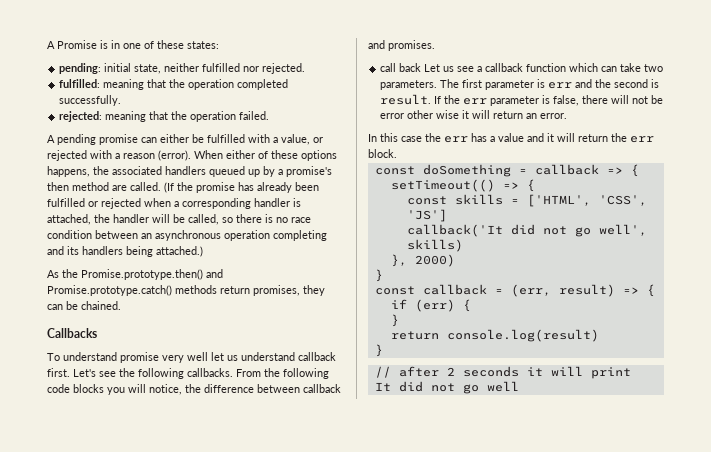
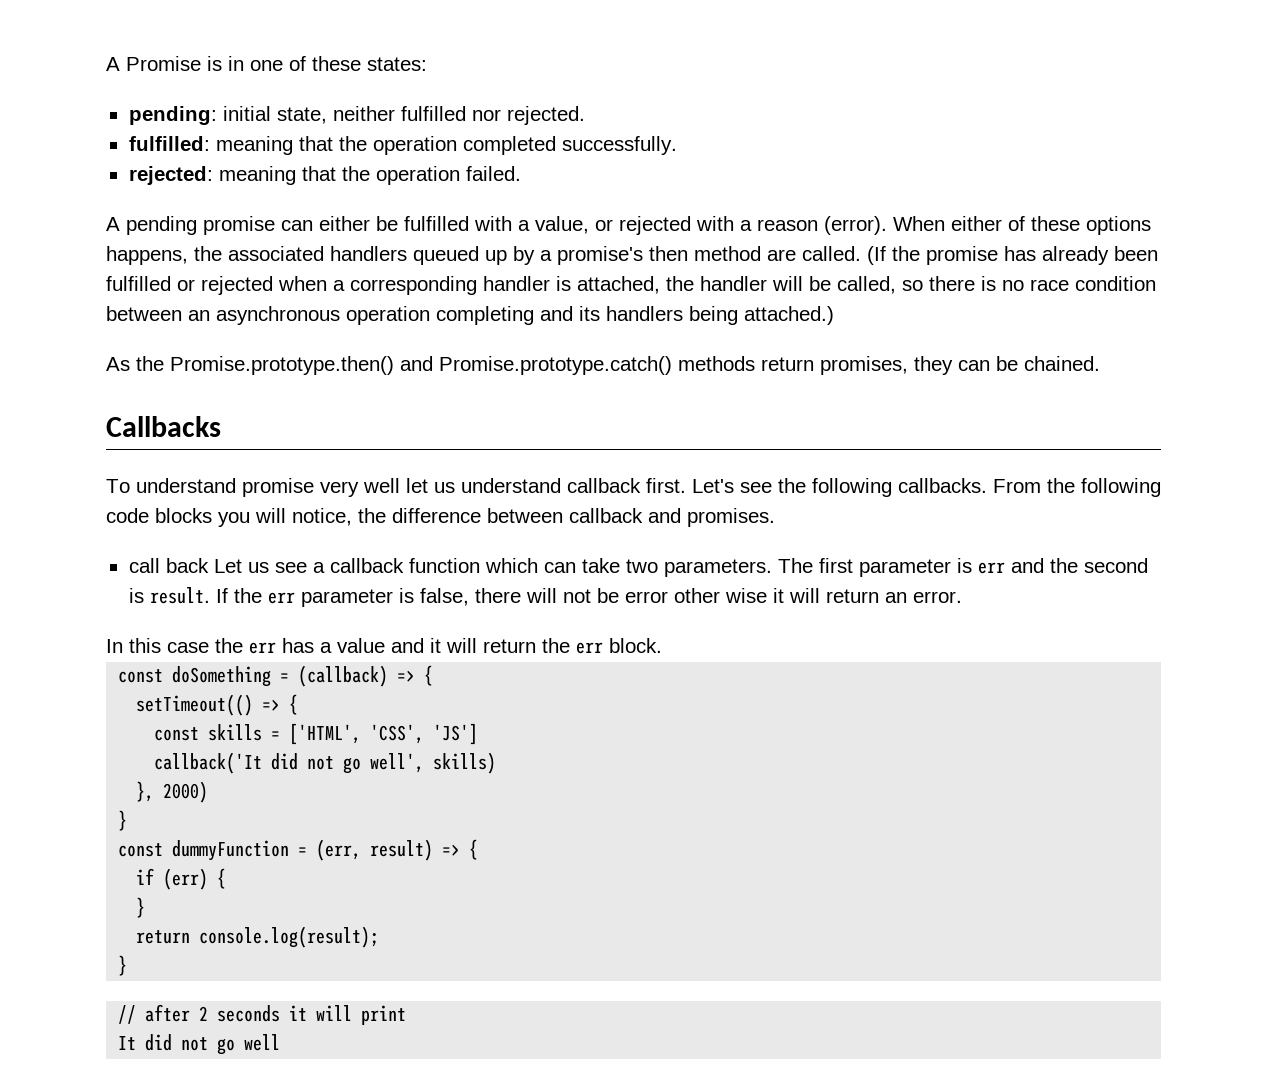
- const doSomething = callback => {
+ const doSomething = (callback) => {
- const callback = (err, result) => {
+ const dummyFunction = (err, result) => {
- return console.log(result)
+ return console.log(result);

